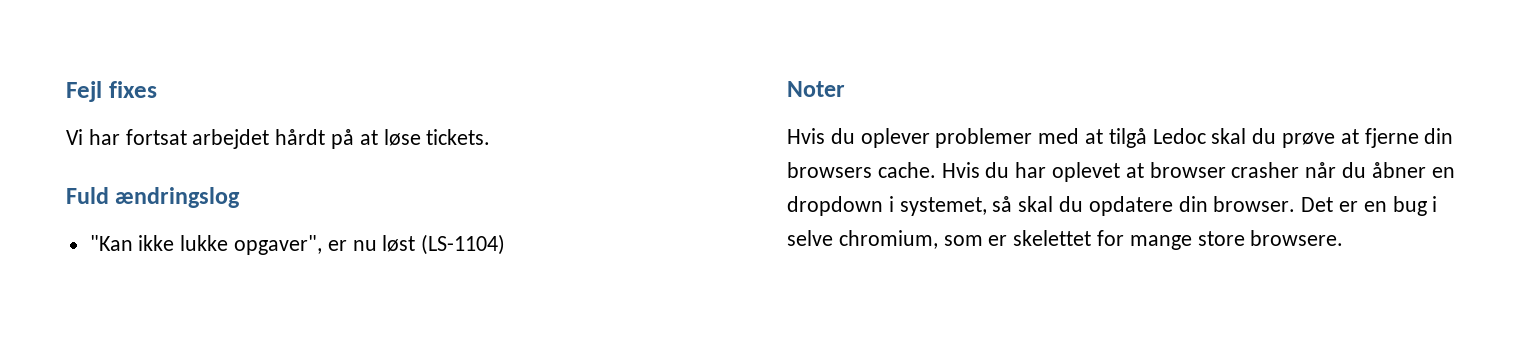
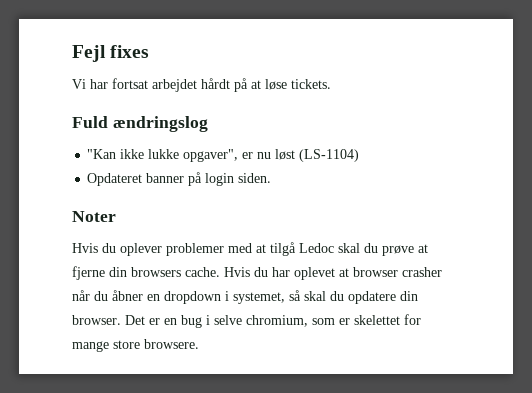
+ Opdateret banner på login siden.

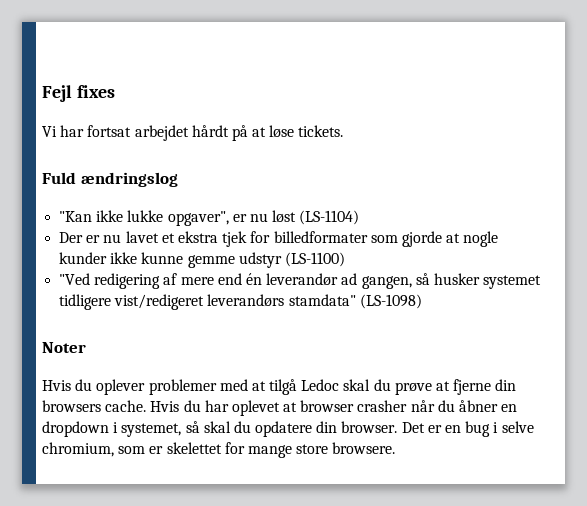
- Opdateret banner på login siden.
+ Der er nu lavet et ekstra tjek for billedformater som gjorde at nogle kunder ikke kunne gemme udstyr (LS-1100)
+ "Ved redigering af mere end én leverandør ad gangen, så husker systemet tidligere vist/redigeret leverandørs stamdata" (LS-1098)

